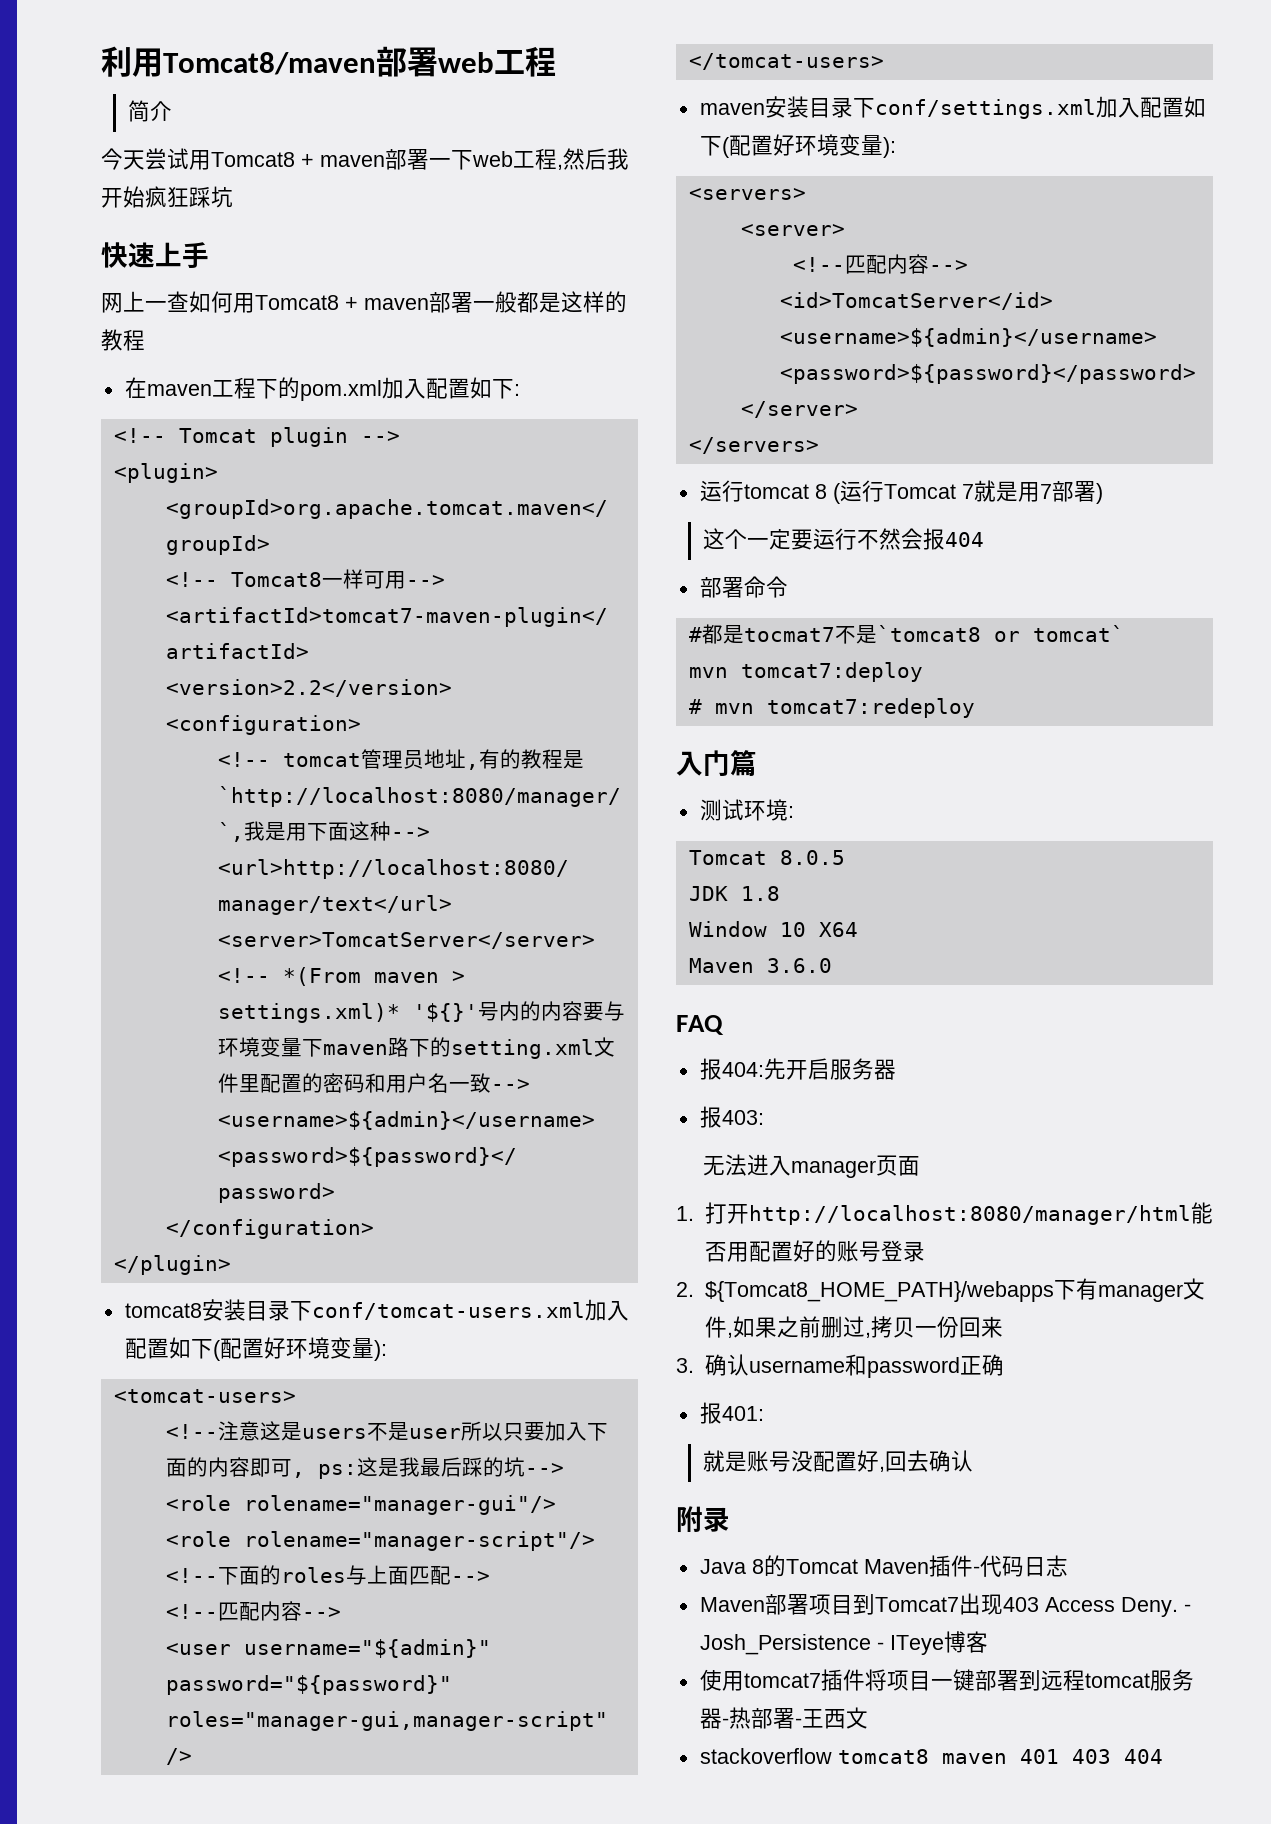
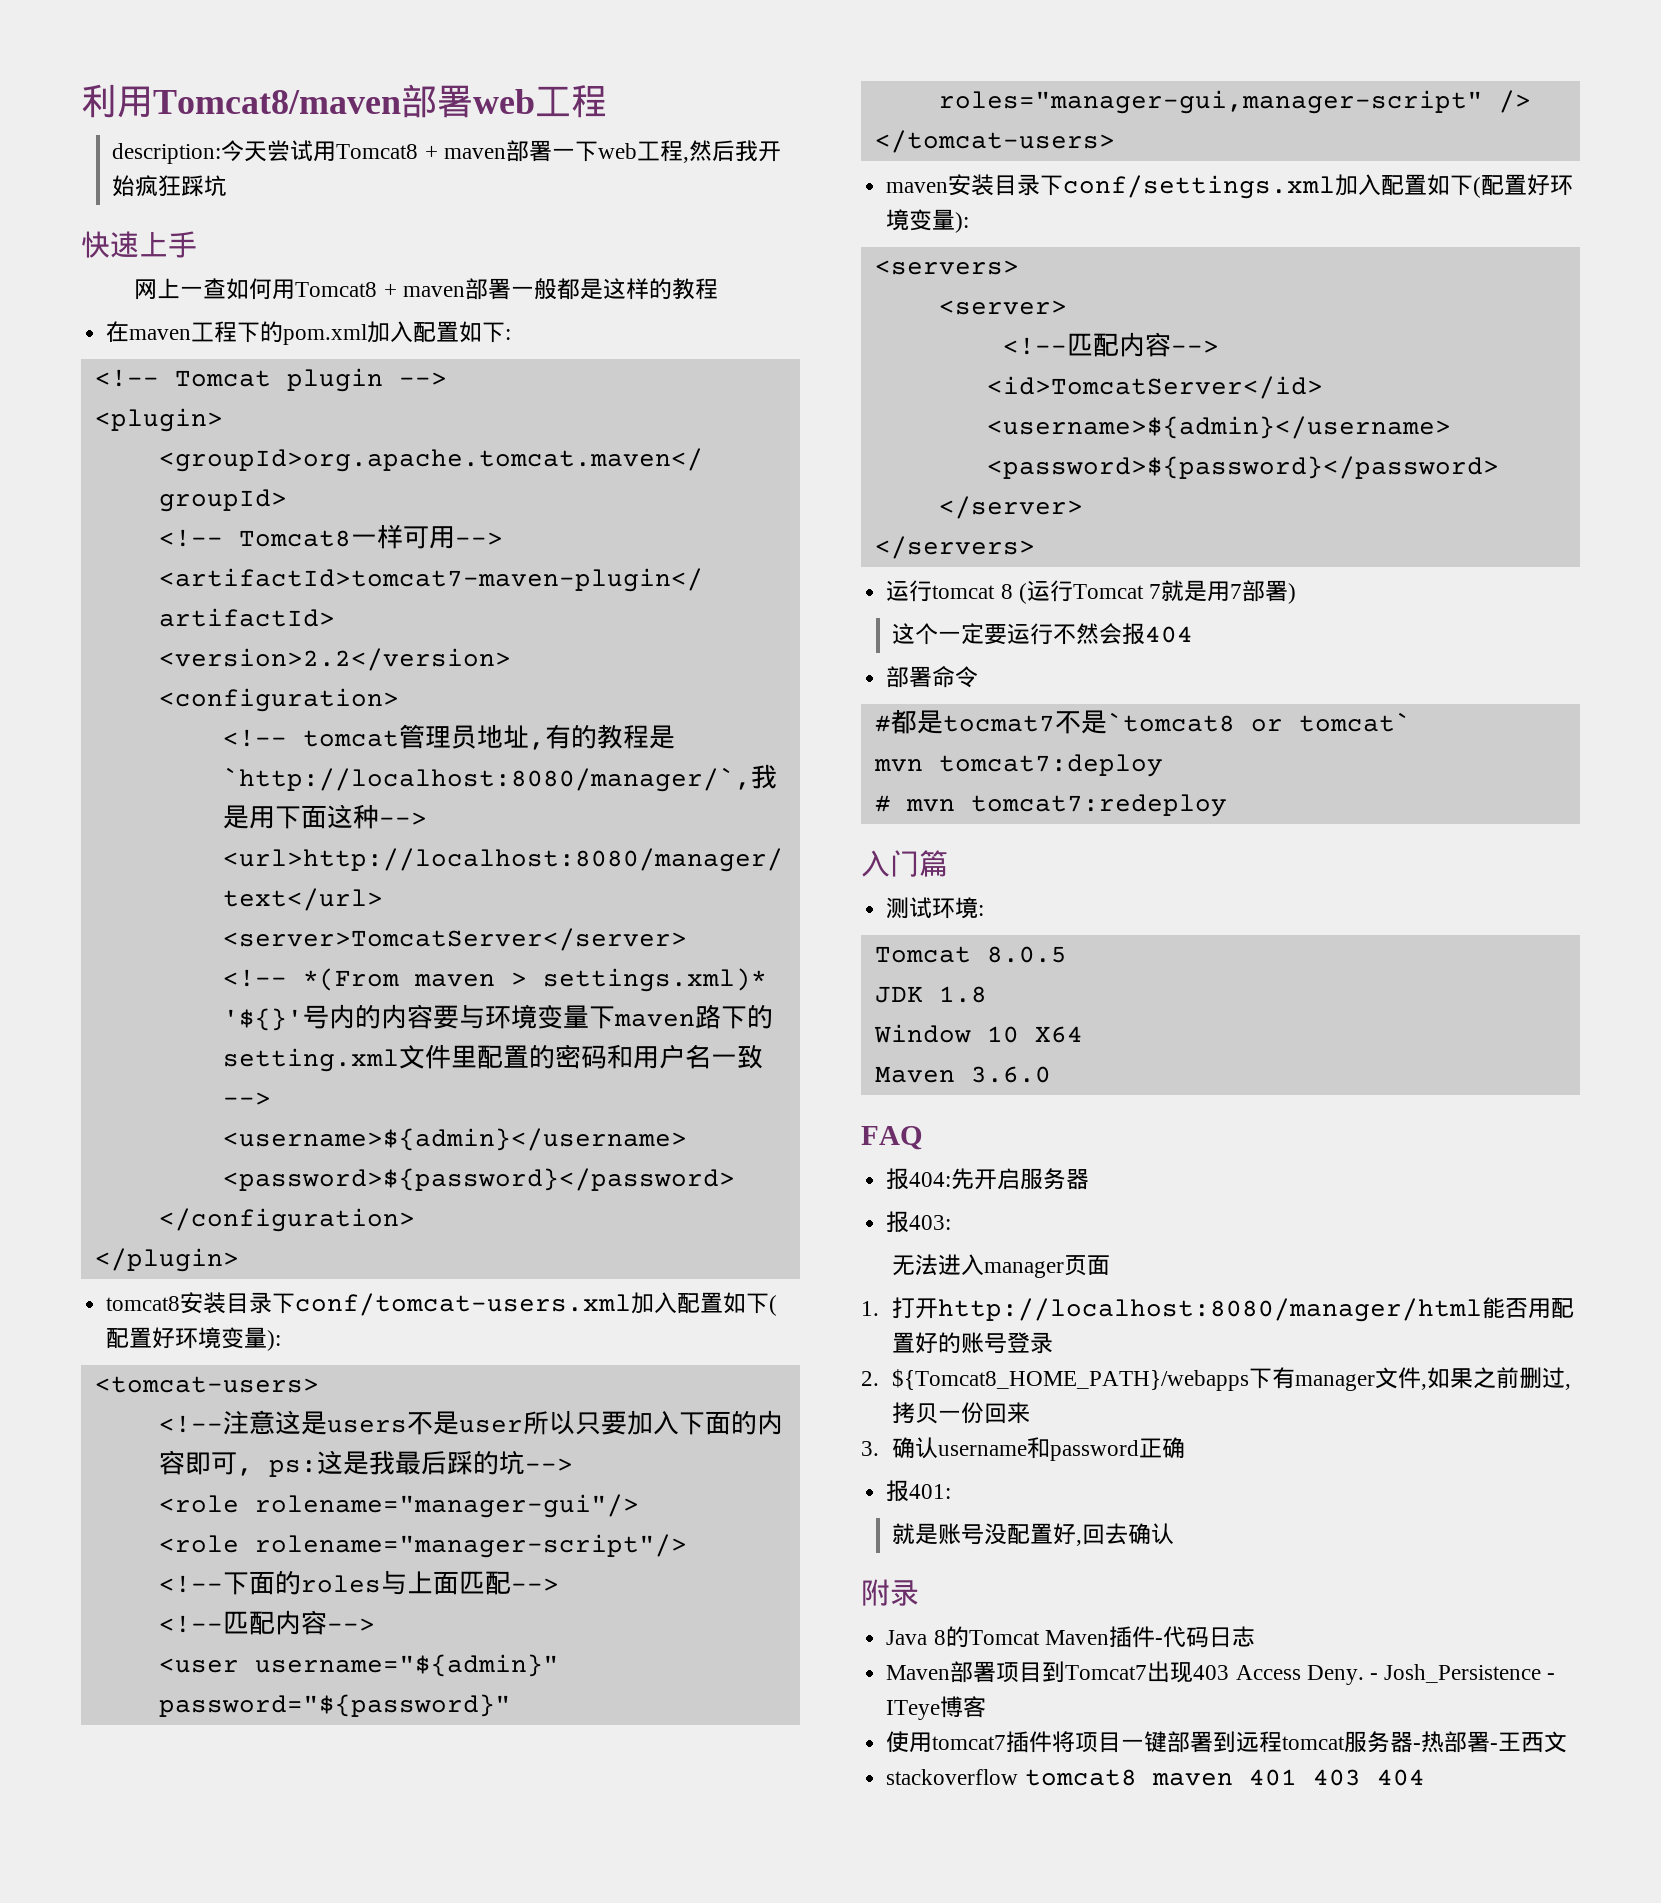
- 简介
- 今天尝试用Tomcat8 + maven部署一下web工程,然后我开始疯狂踩坑
+ description:今天尝试用Tomcat8 + maven部署一下web工程,然后我开始疯狂踩坑

